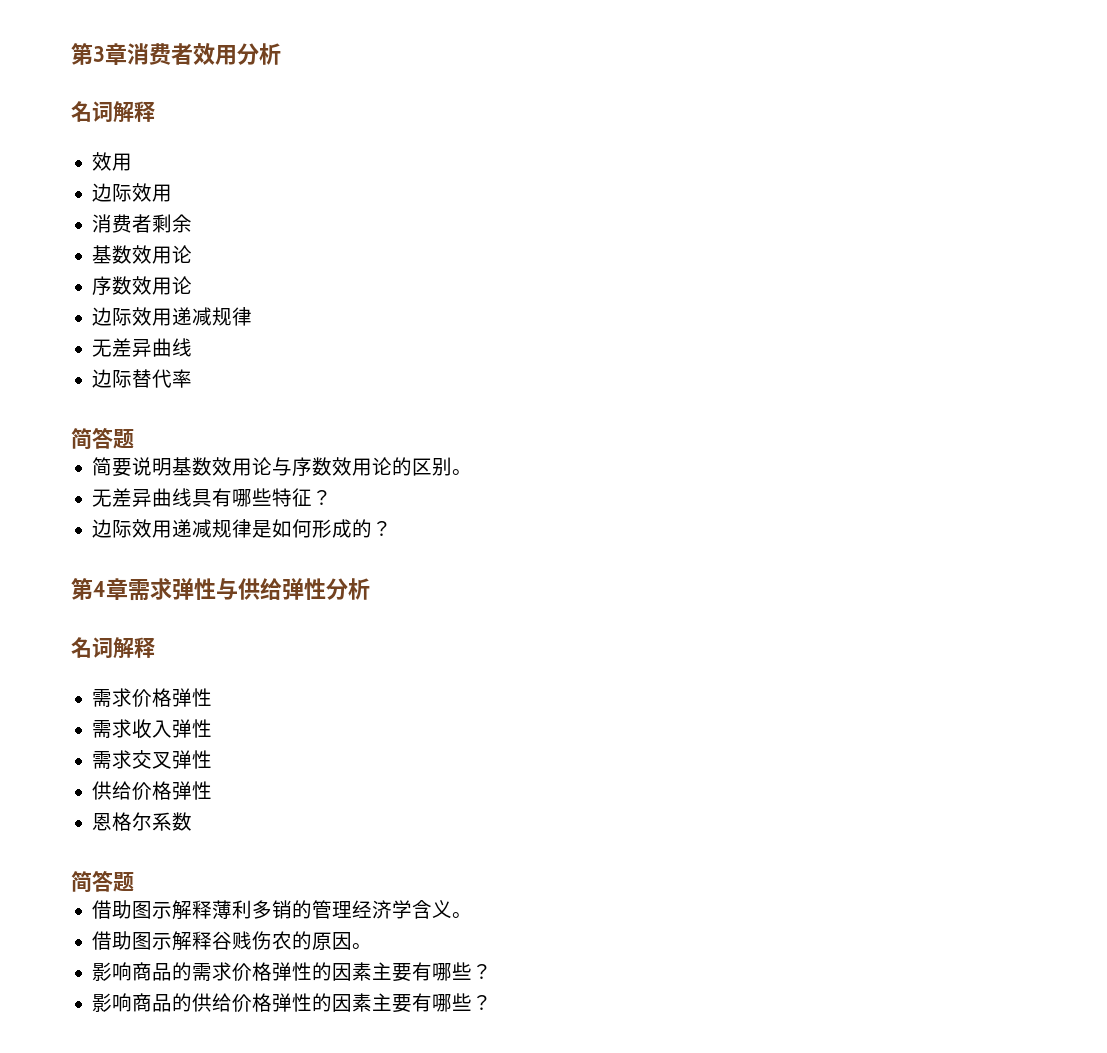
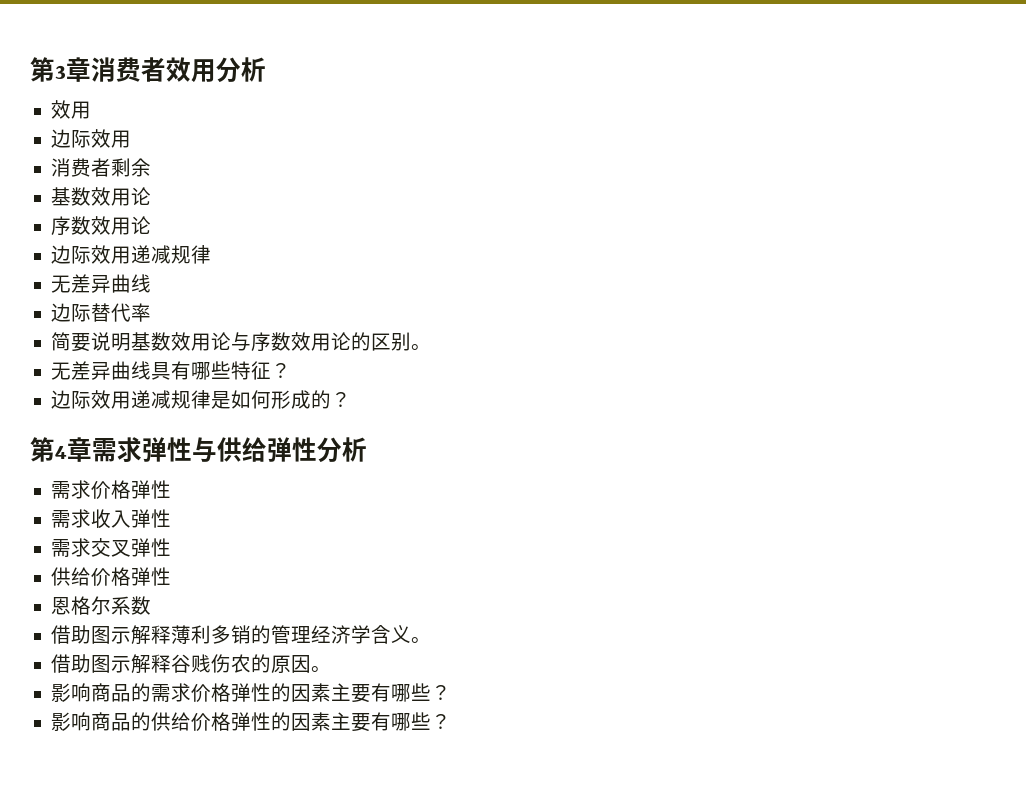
  第3章消费者效用分析
- 名词解释
  边际替代率
- 简答题
  第4章需求弹性与供给弹性分析
- 名词解释
  恩格尔系数
- 简答题

